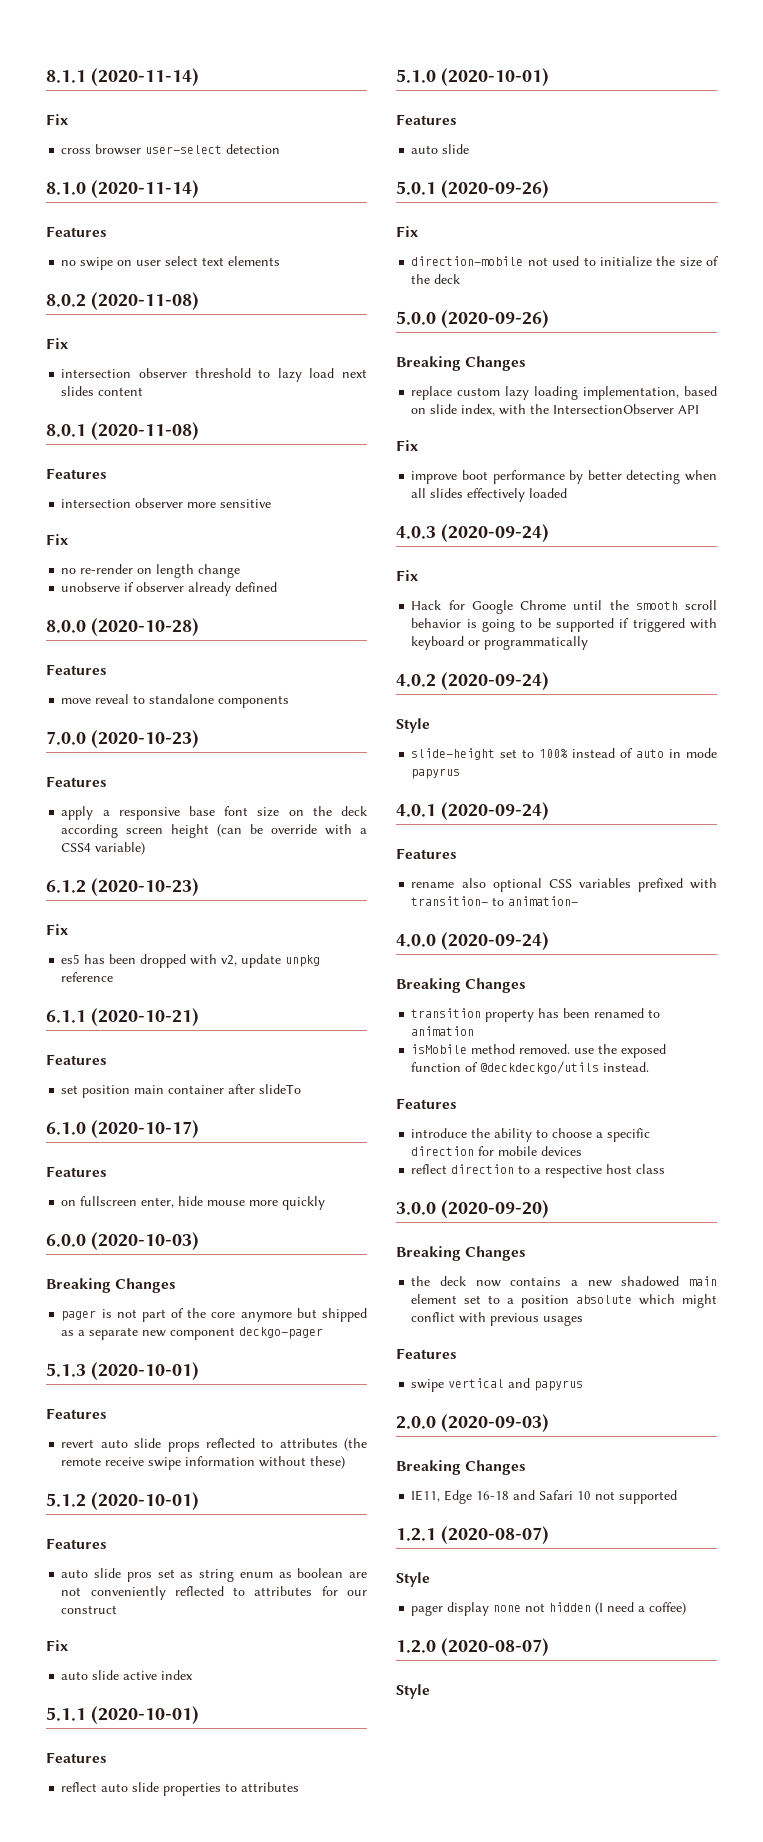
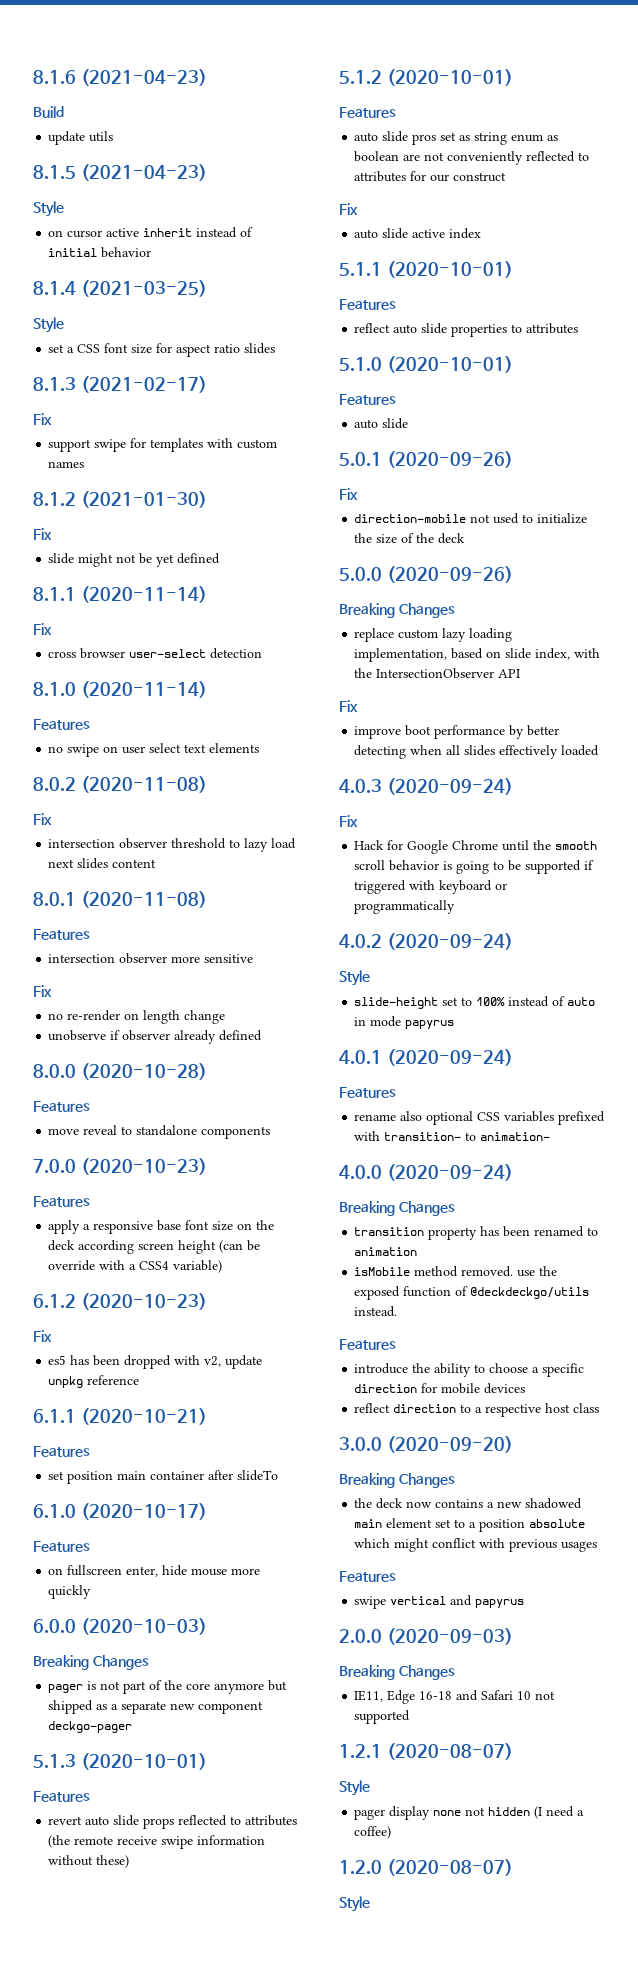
+ 8.1.6 (2021-04-23)
+ Build
+ update utils
+ 8.1.5 (2021-04-23)
+ Style
+ on cursor active inherit instead of initial behavior
+ 8.1.4 (2021-03-25)
+ Style
+ set a CSS font size for aspect ratio slides
+ 8.1.3 (2021-02-17)
+ Fix
+ support swipe for templates with custom names
+ 8.1.2 (2021-01-30)
+ Fix
+ slide might not be yet defined

